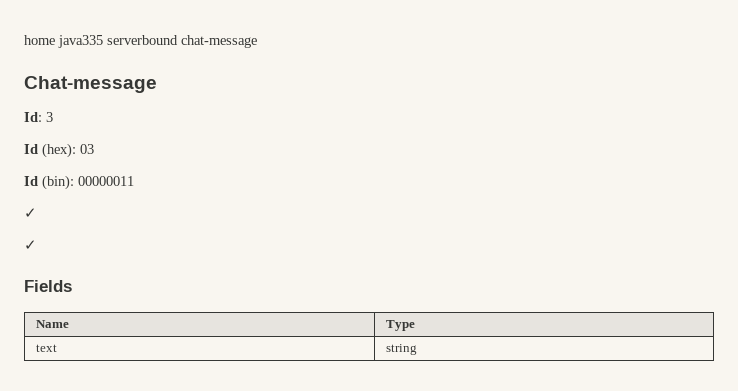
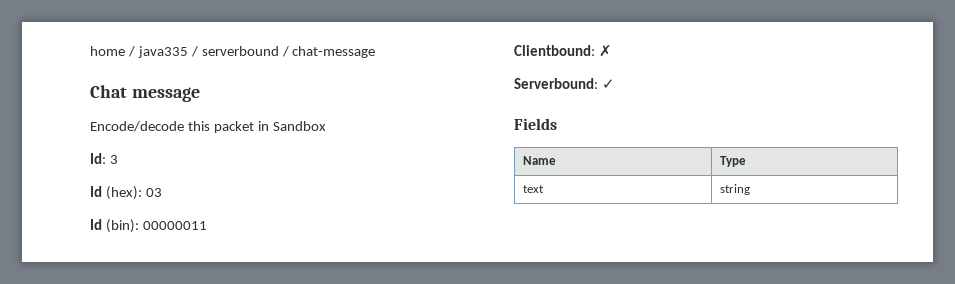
- home java335 serverbound chat-message
- Chat-message
+ home / java335 / serverbound / chat-message
+ Chat message
+ Encode/decode this packet in Sandbox
  Id (bin): 00000011
- ✓
- ✓
+ Clientbound: ✗
+ Serverbound: ✓

